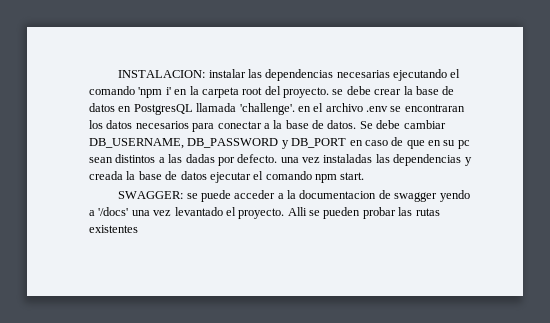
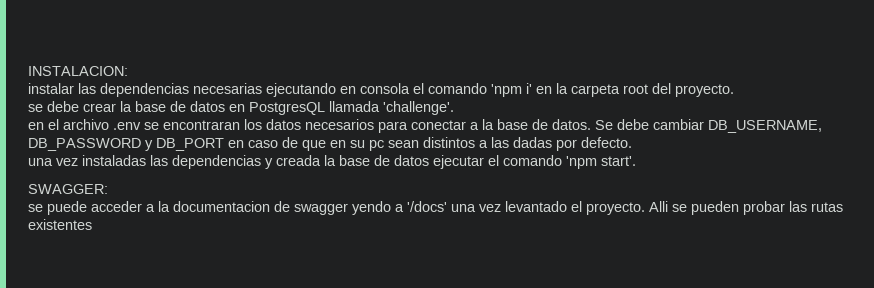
- INSTALACION: instalar las dependencias necesarias ejecutando el comando 'npm i' en la carpeta root del proyecto. se debe crear la base de datos en PostgresQL llamada 'challenge'. en el archivo .env se encontraran los datos necesarios para conectar a la base de datos.
+ INSTALACION:
+ instalar las dependencias necesarias ejecutando en consola el comando 'npm i' en la carpeta root del proyecto.
+ se debe crear la base de datos en PostgresQL llamada 'challenge'.
+ en el archivo .env se encontraran los datos necesarios para conectar a la base de datos.
- Se debe cambiar DB_USERNAME, DB_PASSWORD y DB_PORT en caso de que en su pc sean distintos a las dadas por defecto. una vez instaladas las dependencias y creada la base de datos ejecutar el comando npm start.
+ Se debe cambiar DB_USERNAME, DB_PASSWORD y DB_PORT en caso de que en su pc sean distintos a las dadas por defecto.
+ una vez instaladas las dependencias y creada la base de datos ejecutar el comando 'npm start'.
- SWAGGER: se puede acceder a la documentacion de swagger yendo a '/docs' una vez levantado el proyecto.
+ SWAGGER:
+ se puede acceder a la documentacion de swagger yendo a '/docs' una vez levantado el proyecto.

